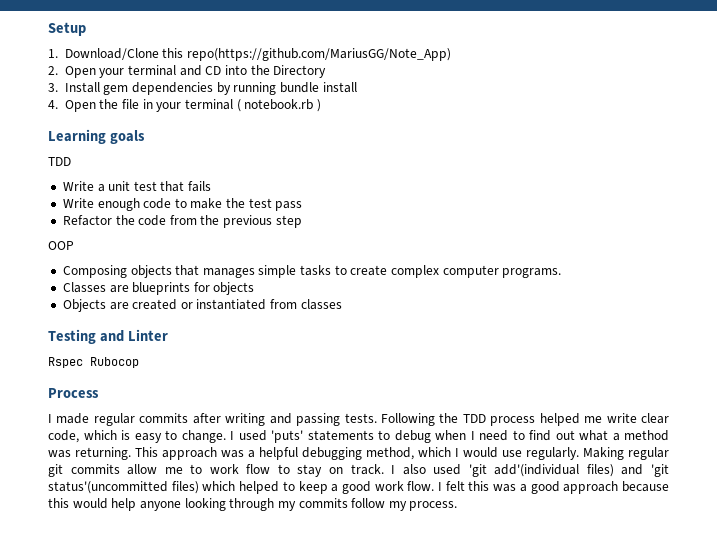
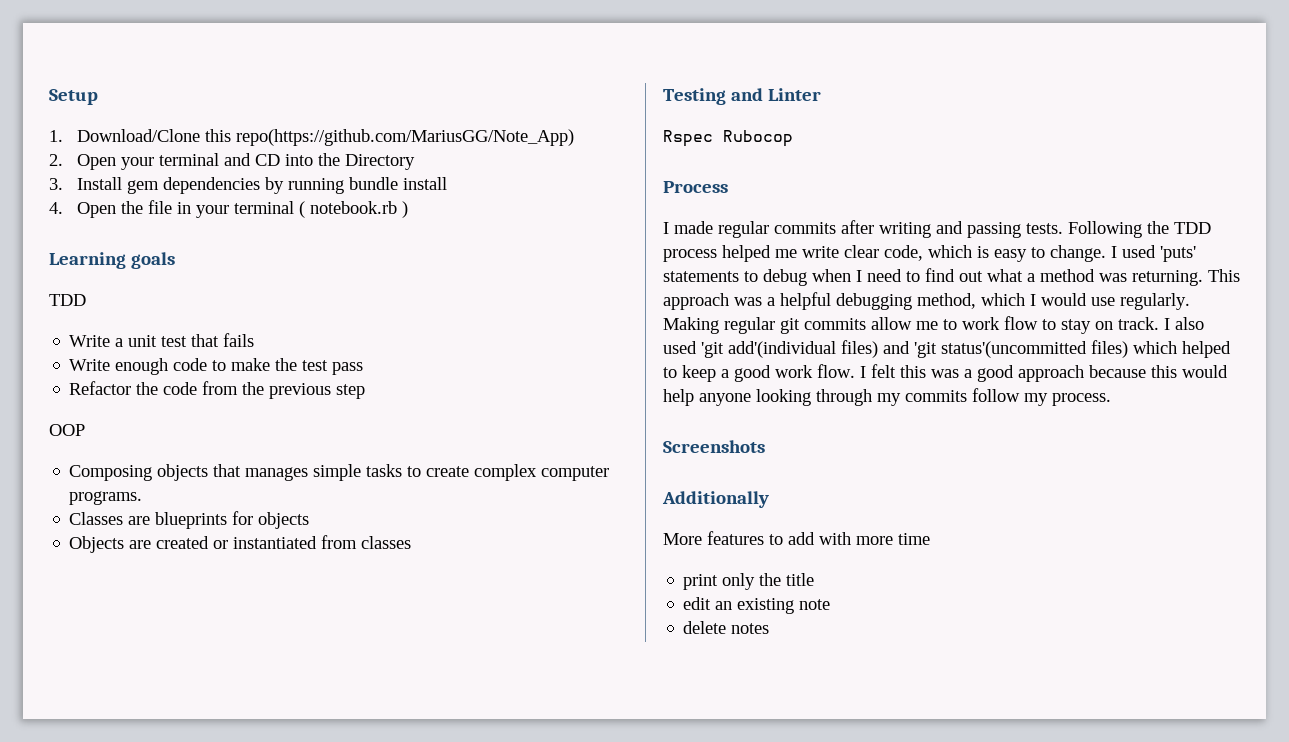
+ Screenshots
+ Additionally
+ More features to add with more time
+ print only the title
+ edit an existing note
+ delete notes

